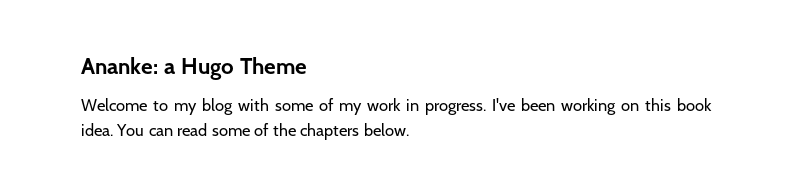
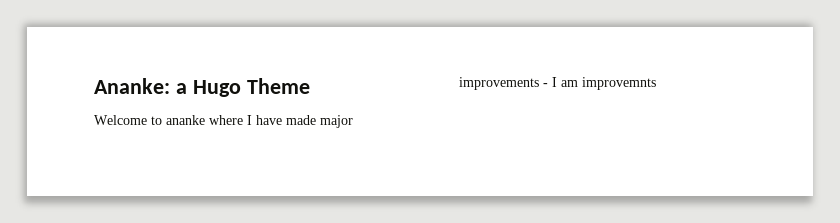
- Welcome to my blog with some of my work in progress. I've been working on this book idea. You can read some of the chapters below.
+ Welcome to ananke where I have made major improvements - I am improvemnts

